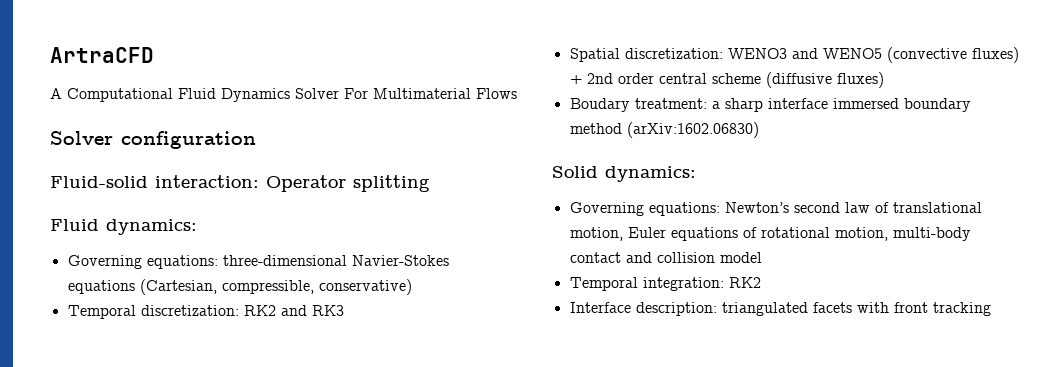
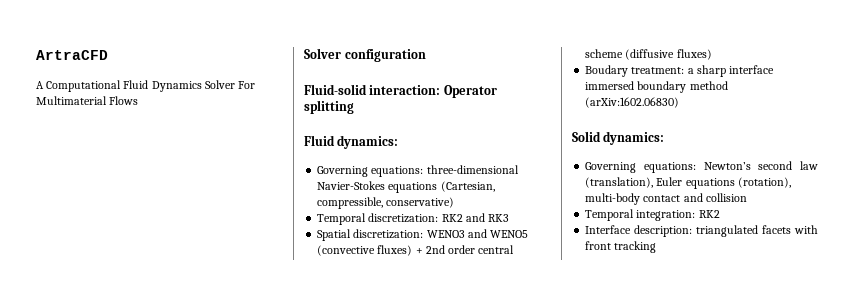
- Governing equations: Newton’s second law of translational motion, Euler equations of rotational motion, multi-body contact and collision model
+ Governing equations: Newton’s second law (translation), Euler equations (rotation), multi-body contact and collision

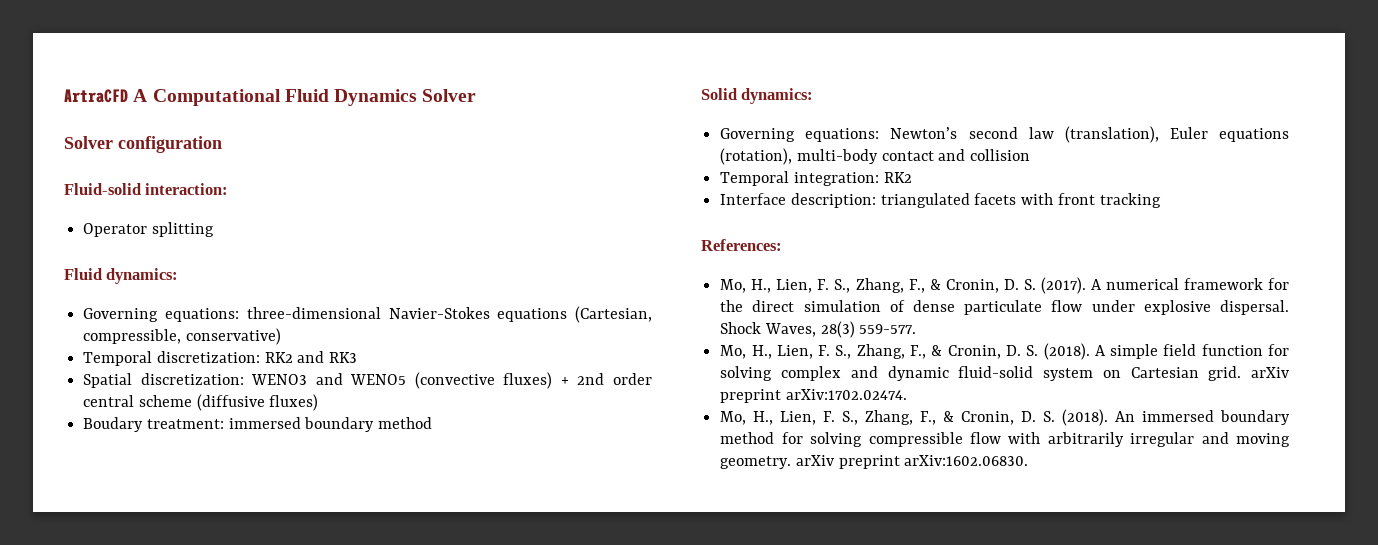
- ArtraCFD
- A Computational Fluid Dynamics Solver For Multimaterial Flows
+ ArtraCFD A Computational Fluid Dynamics Solver
- Fluid-solid interaction: Operator splitting
+ Fluid-solid interaction:
+ Operator splitting
- Boudary treatment: a sharp interface immersed boundary method (arXiv:1602.06830)
+ Boudary treatment: immersed boundary method
+ References:
+ Mo, H., Lien, F. S., Zhang, F., & Cronin, D. S. (2017). A numerical framework for the direct simulation of dense particulate flow under explosive dispersal. Shock Waves, 28(3) 559-577.
+ Mo, H., Lien, F. S., Zhang, F., & Cronin, D. S. (2018). A simple field function for solving complex and dynamic fluid-solid system on Cartesian grid. arXiv preprint arXiv:1702.02474.
+ Mo, H., Lien, F. S., Zhang, F., & Cronin, D. S. (2018). An immersed boundary method for solving compressible flow with arbitrarily irregular and moving geometry. arXiv preprint arXiv:1602.06830.

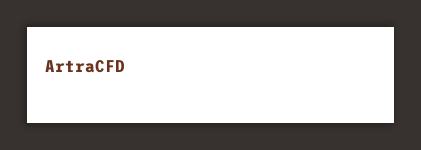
- ArtraCFD A Computational Fluid Dynamics Solver
- Solver configuration
- Fluid-solid interaction:
- Operator splitting
- Fluid dynamics:
- Governing equations: three-dimensional Navier-Stokes equations (Cartesian, compressible, conservative)
- Temporal discretization: RK2 and RK3
- Spatial discretization: WENO3 and WENO5 (convective fluxes) + 2nd order central scheme (diffusive fluxes)
- Boudary treatment: immersed boundary method
- Solid dynamics:
- Governing equations: Newton’s second law (translation), Euler equations (rotation), multi-body contact and collision
- Temporal integration: RK2
- Interface description: triangulated facets with front tracking
- References:
- Mo, H., Lien, F. S., Zhang, F., & Cronin, D. S. (2017). A numerical framework for the direct simulation of dense particulate flow under explosive dispersal. Shock Waves, 28(3) 559-577.
- Mo, H., Lien, F. S., Zhang, F., & Cronin, D. S. (2018). A simple field function for solving complex and dynamic fluid-solid system on Cartesian grid. arXiv preprint arXiv:1702.02474.
- Mo, H., Lien, F. S., Zhang, F., & Cronin, D. S. (2018). An immersed boundary method for solving compressible flow with arbitrarily irregular and moving geometry. arXiv preprint arXiv:1602.06830.
+ ArtraCFD

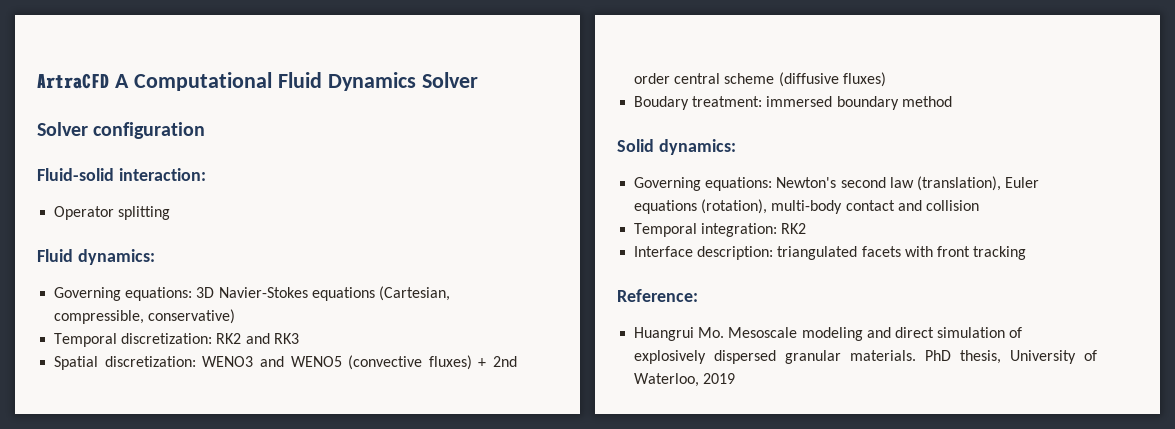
- ArtraCFD
+ ArtraCFD A Computational Fluid Dynamics Solver
+ Solver configuration
+ Fluid-solid interaction:
+ Operator splitting
+ Fluid dynamics:
+ Governing equations: 3D Navier-Stokes equations (Cartesian, compressible, conservative)
+ Temporal discretization: RK2 and RK3
+ Spatial discretization: WENO3 and WENO5 (convective fluxes) + 2nd order central scheme (diffusive fluxes)
+ Boudary treatment: immersed boundary method
+ Solid dynamics:
+ Governing equations: Newton's second law (translation), Euler equations (rotation), multi-body contact and collision
+ Temporal integration: RK2
+ Interface description: triangulated facets with front tracking
+ Reference:
+ Huangrui Mo. Mesoscale modeling and direct simulation of explosively dispersed granular materials. PhD thesis, University of Waterloo, 2019

